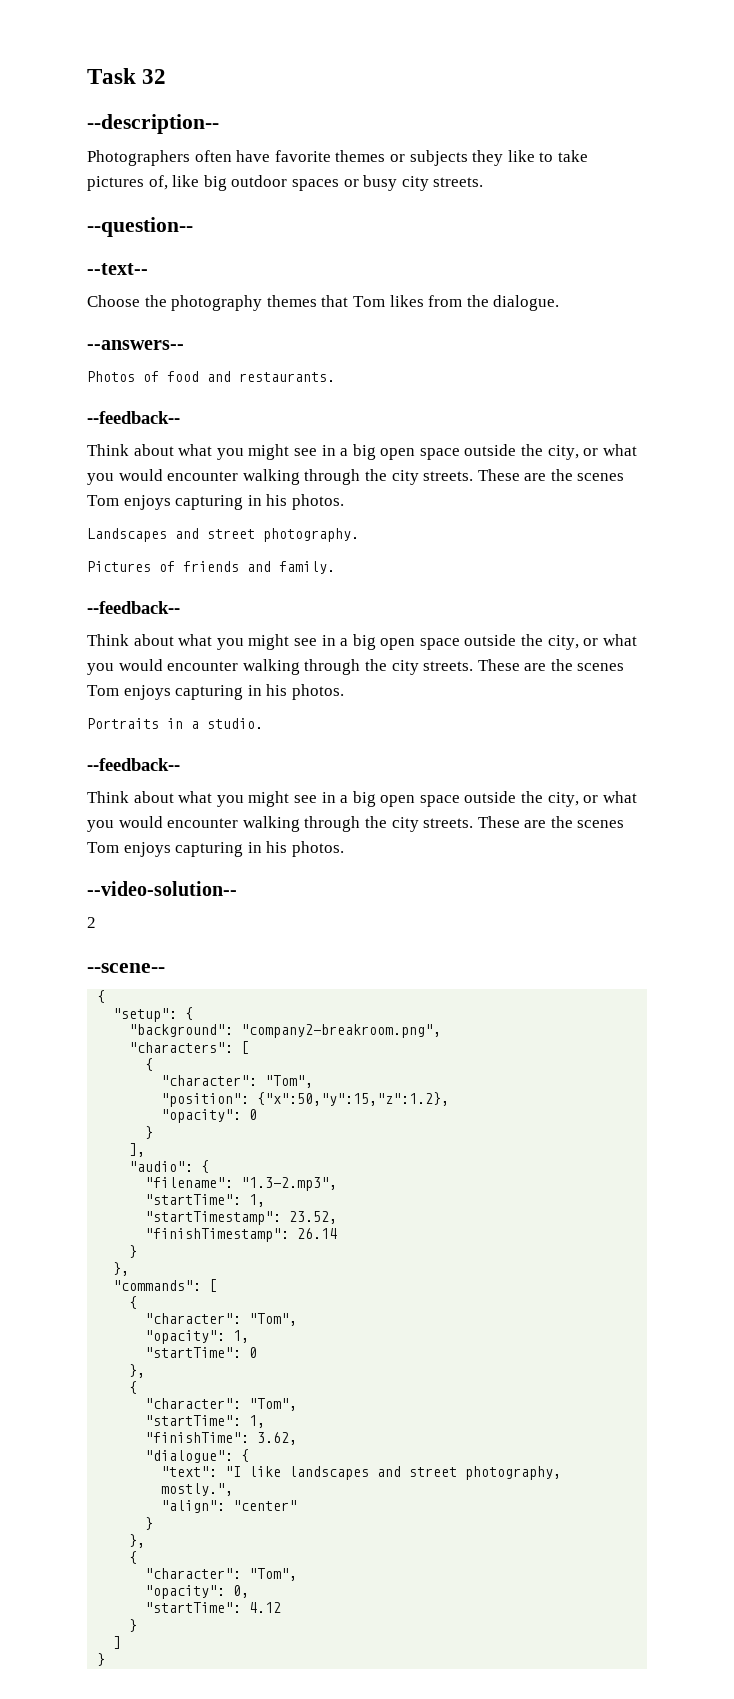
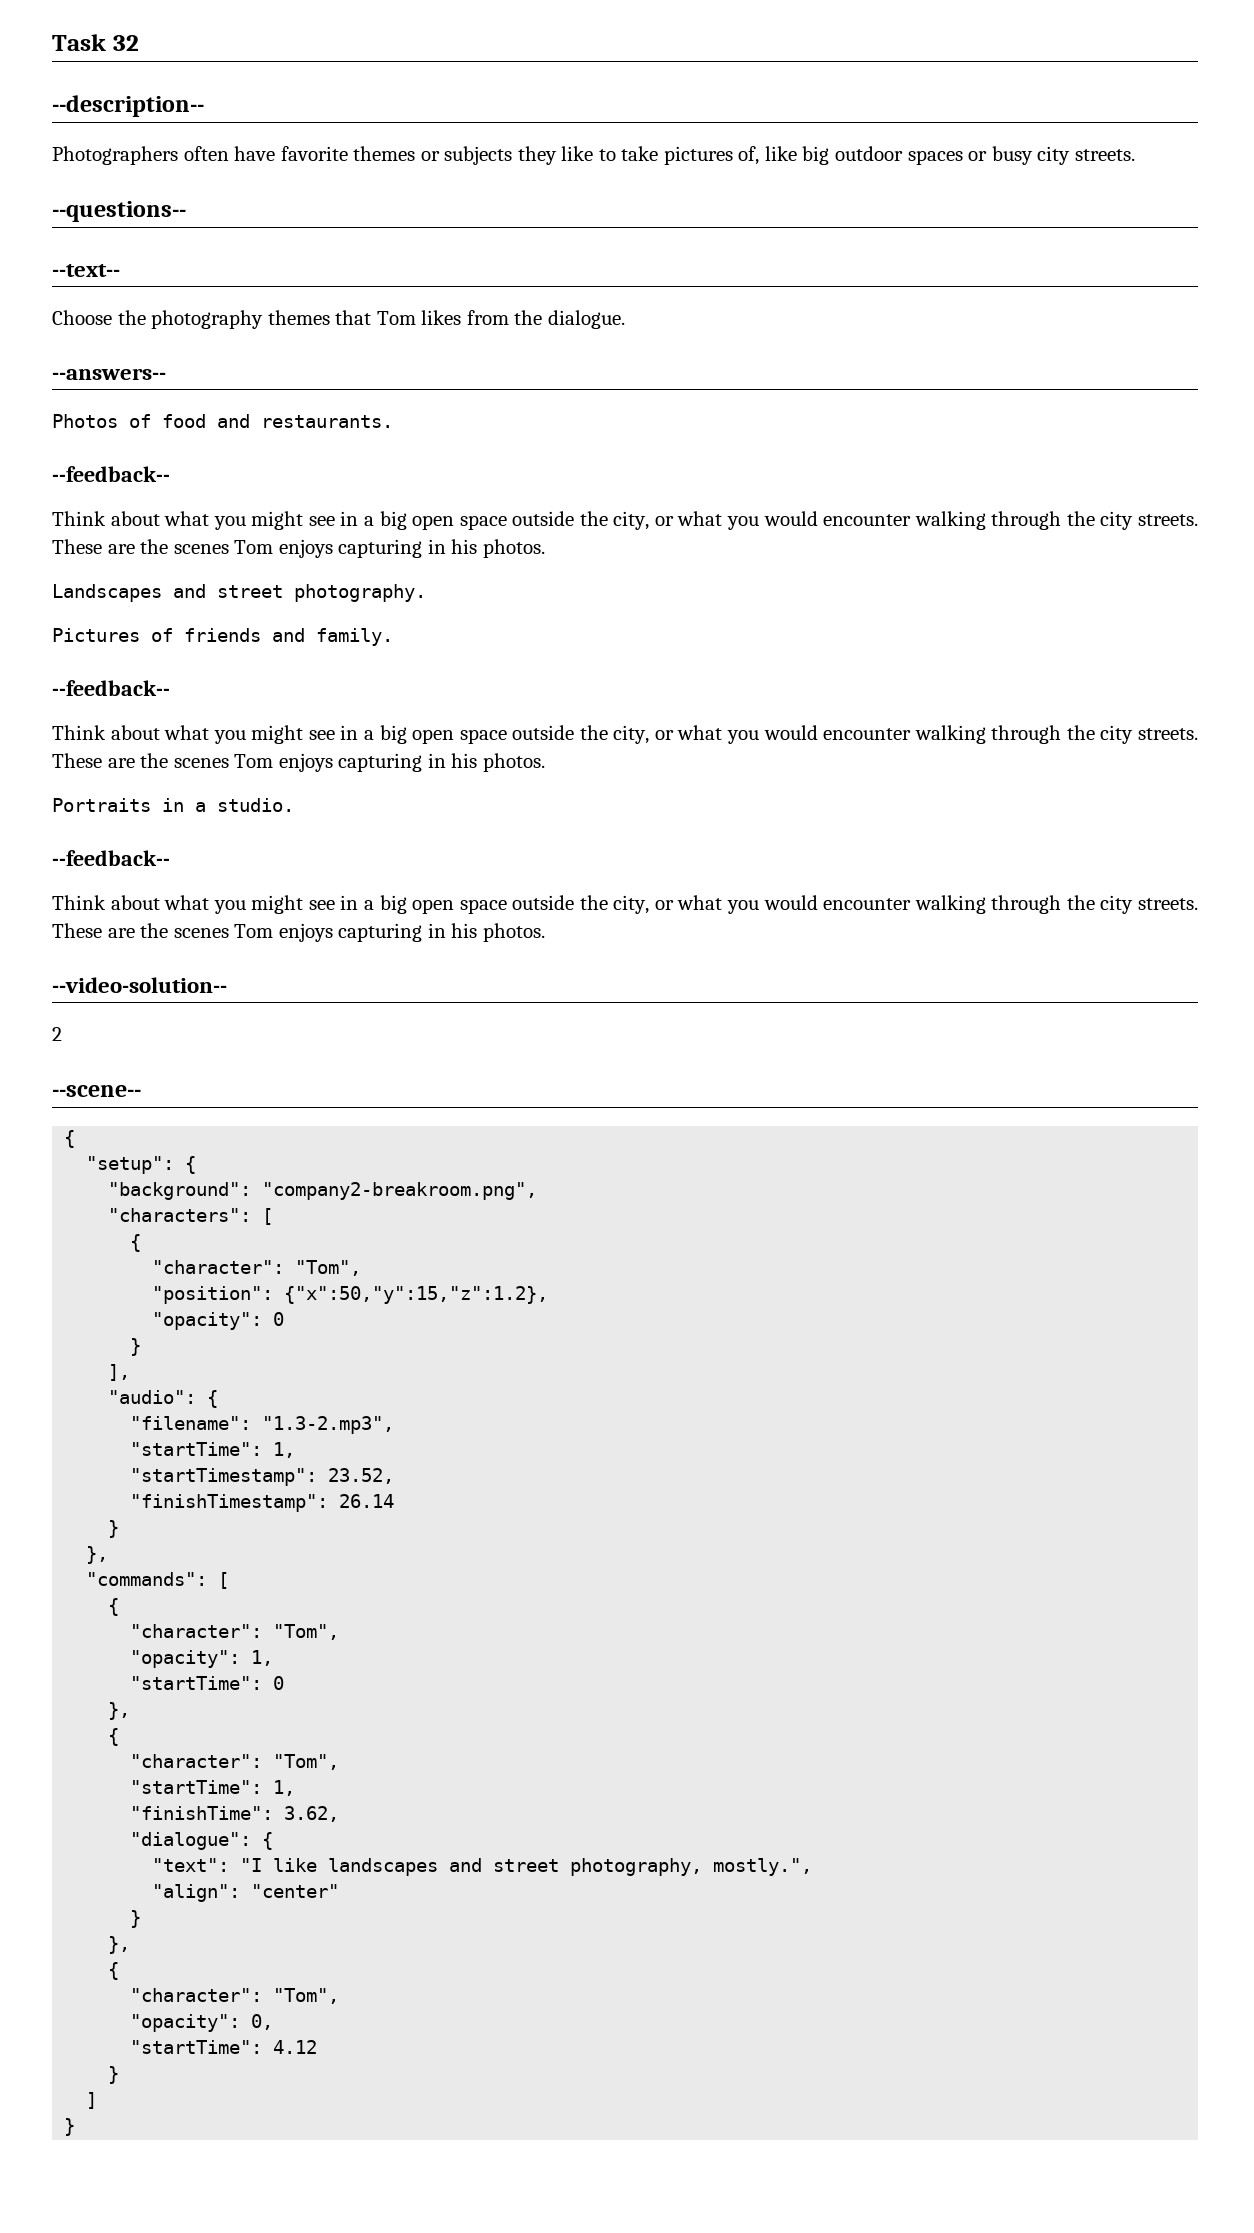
- --question--
+ --questions--

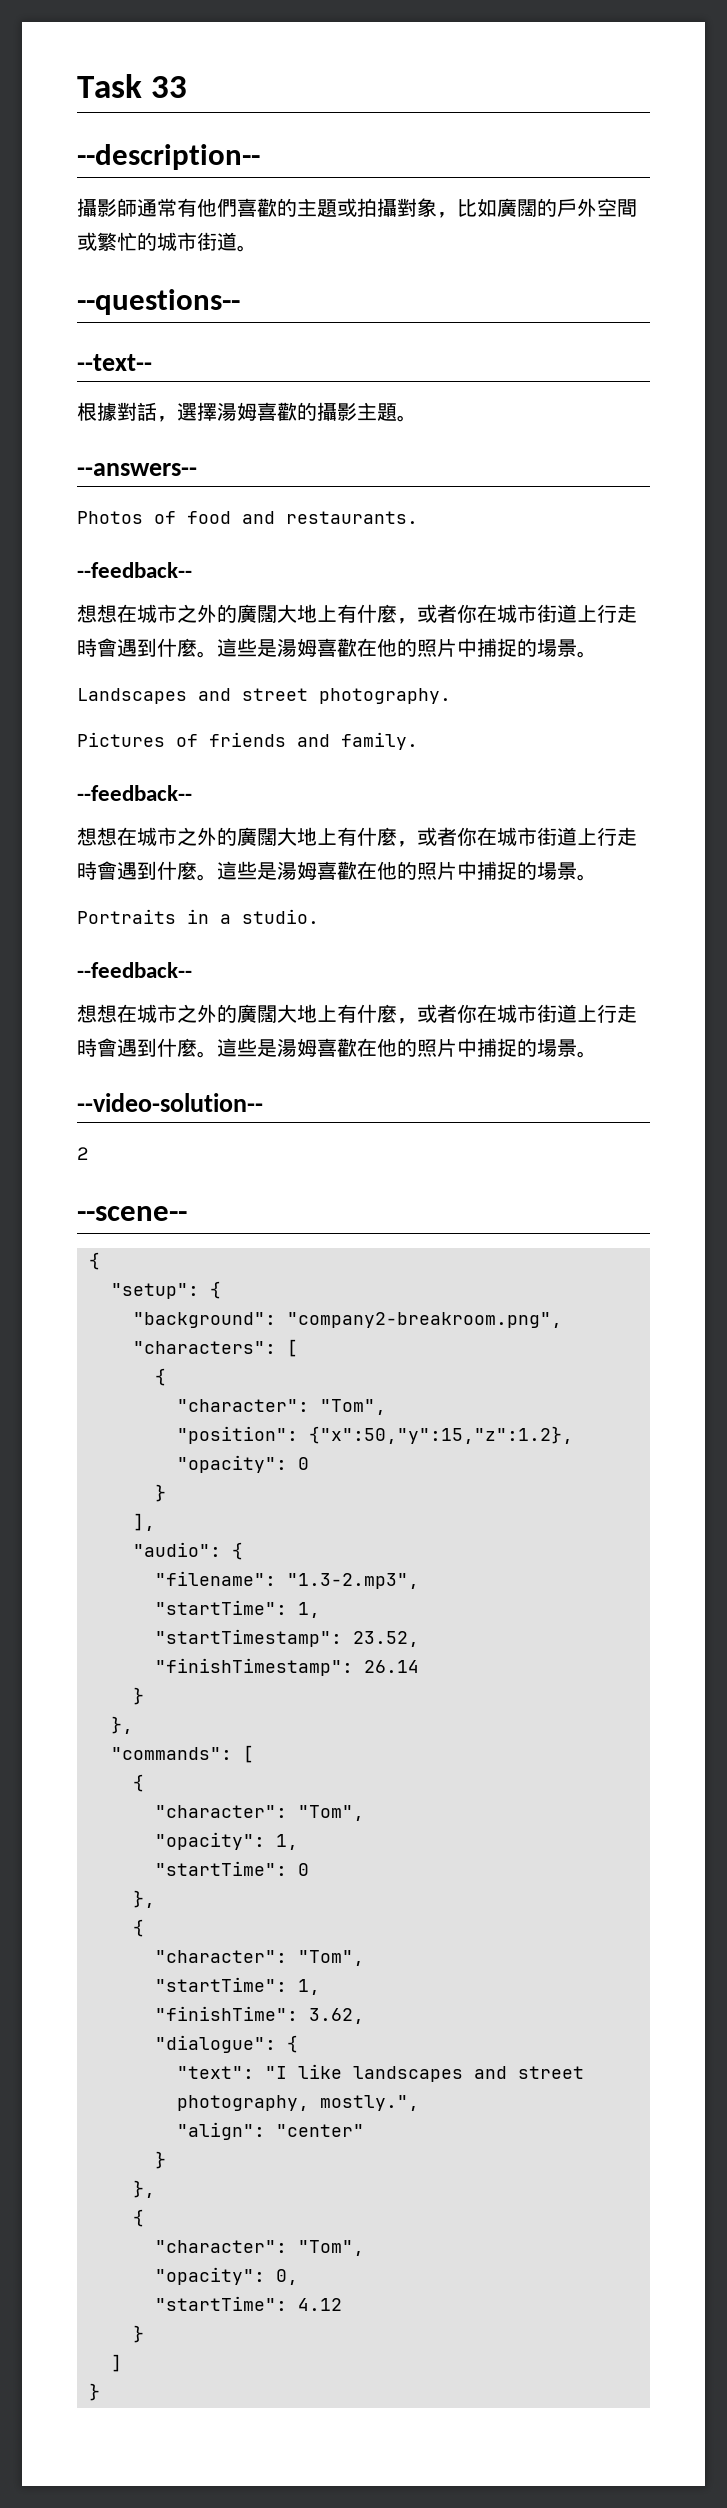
- Task 32
+ Task 33
- Photographers often have favorite themes or subjects they like to take pictures of, like big outdoor spaces or busy city streets.
+ 攝影師通常有他們喜歡的主題或拍攝對象，比如廣闊的戶外空間或繁忙的城市街道。
  --questions--
  --text--
- Choose the photography themes that Tom likes from the dialogue.
+ 根據對話，選擇湯姆喜歡的攝影主題。
  Photos of food and restaurants.
  --feedback--
- Think about what you might see in a big open space outside the city, or what you would encounter walking through the city streets. These are the scenes Tom enjoys capturing in his photos.
+ 想想在城市之外的廣闊大地上有什麼，或者你在城市街道上行走時會遇到什麼。這些是湯姆喜歡在他的照片中捕捉的場景。
  Pictures of friends and family.
  --feedback--
- Think about what you might see in a big open space outside the city, or what you would encounter walking through the city streets. These are the scenes Tom enjoys capturing in his photos.
+ 想想在城市之外的廣闊大地上有什麼，或者你在城市街道上行走時會遇到什麼。這些是湯姆喜歡在他的照片中捕捉的場景。
  Portraits in a studio.
  --feedback--
- Think about what you might see in a big open space outside the city, or what you would encounter walking through the city streets. These are the scenes Tom enjoys capturing in his photos.
+ 想想在城市之外的廣闊大地上有什麼，或者你在城市街道上行走時會遇到什麼。這些是湯姆喜歡在他的照片中捕捉的場景。

